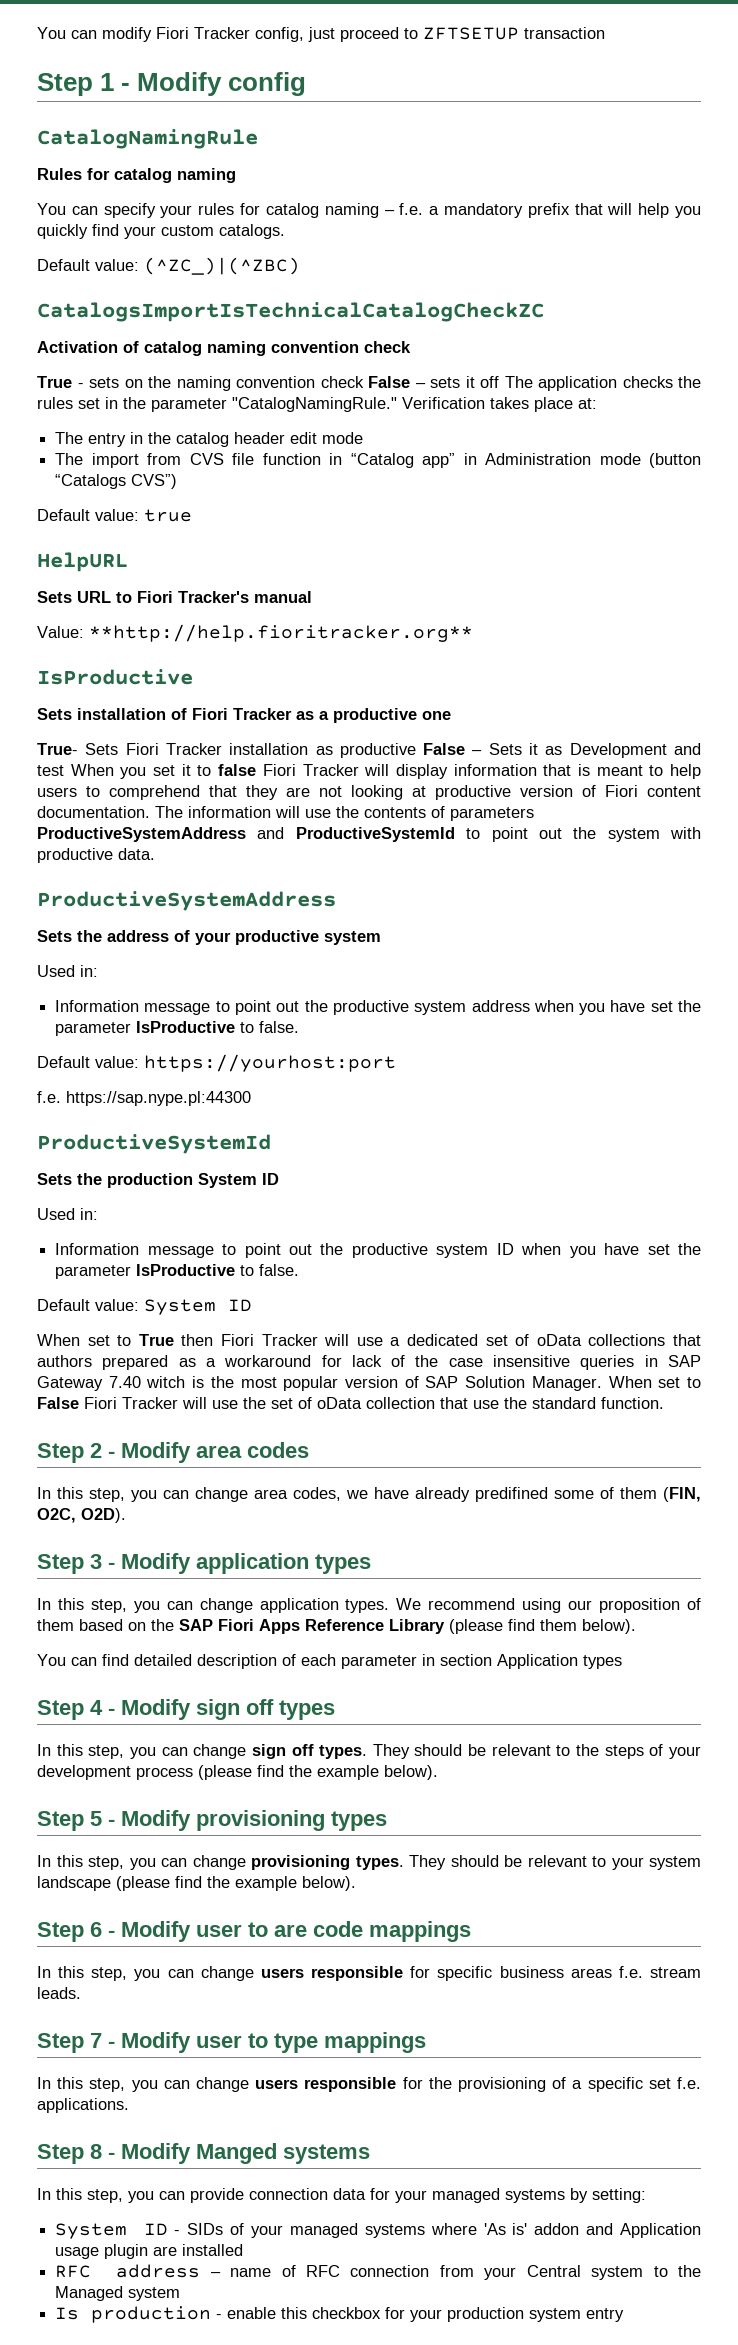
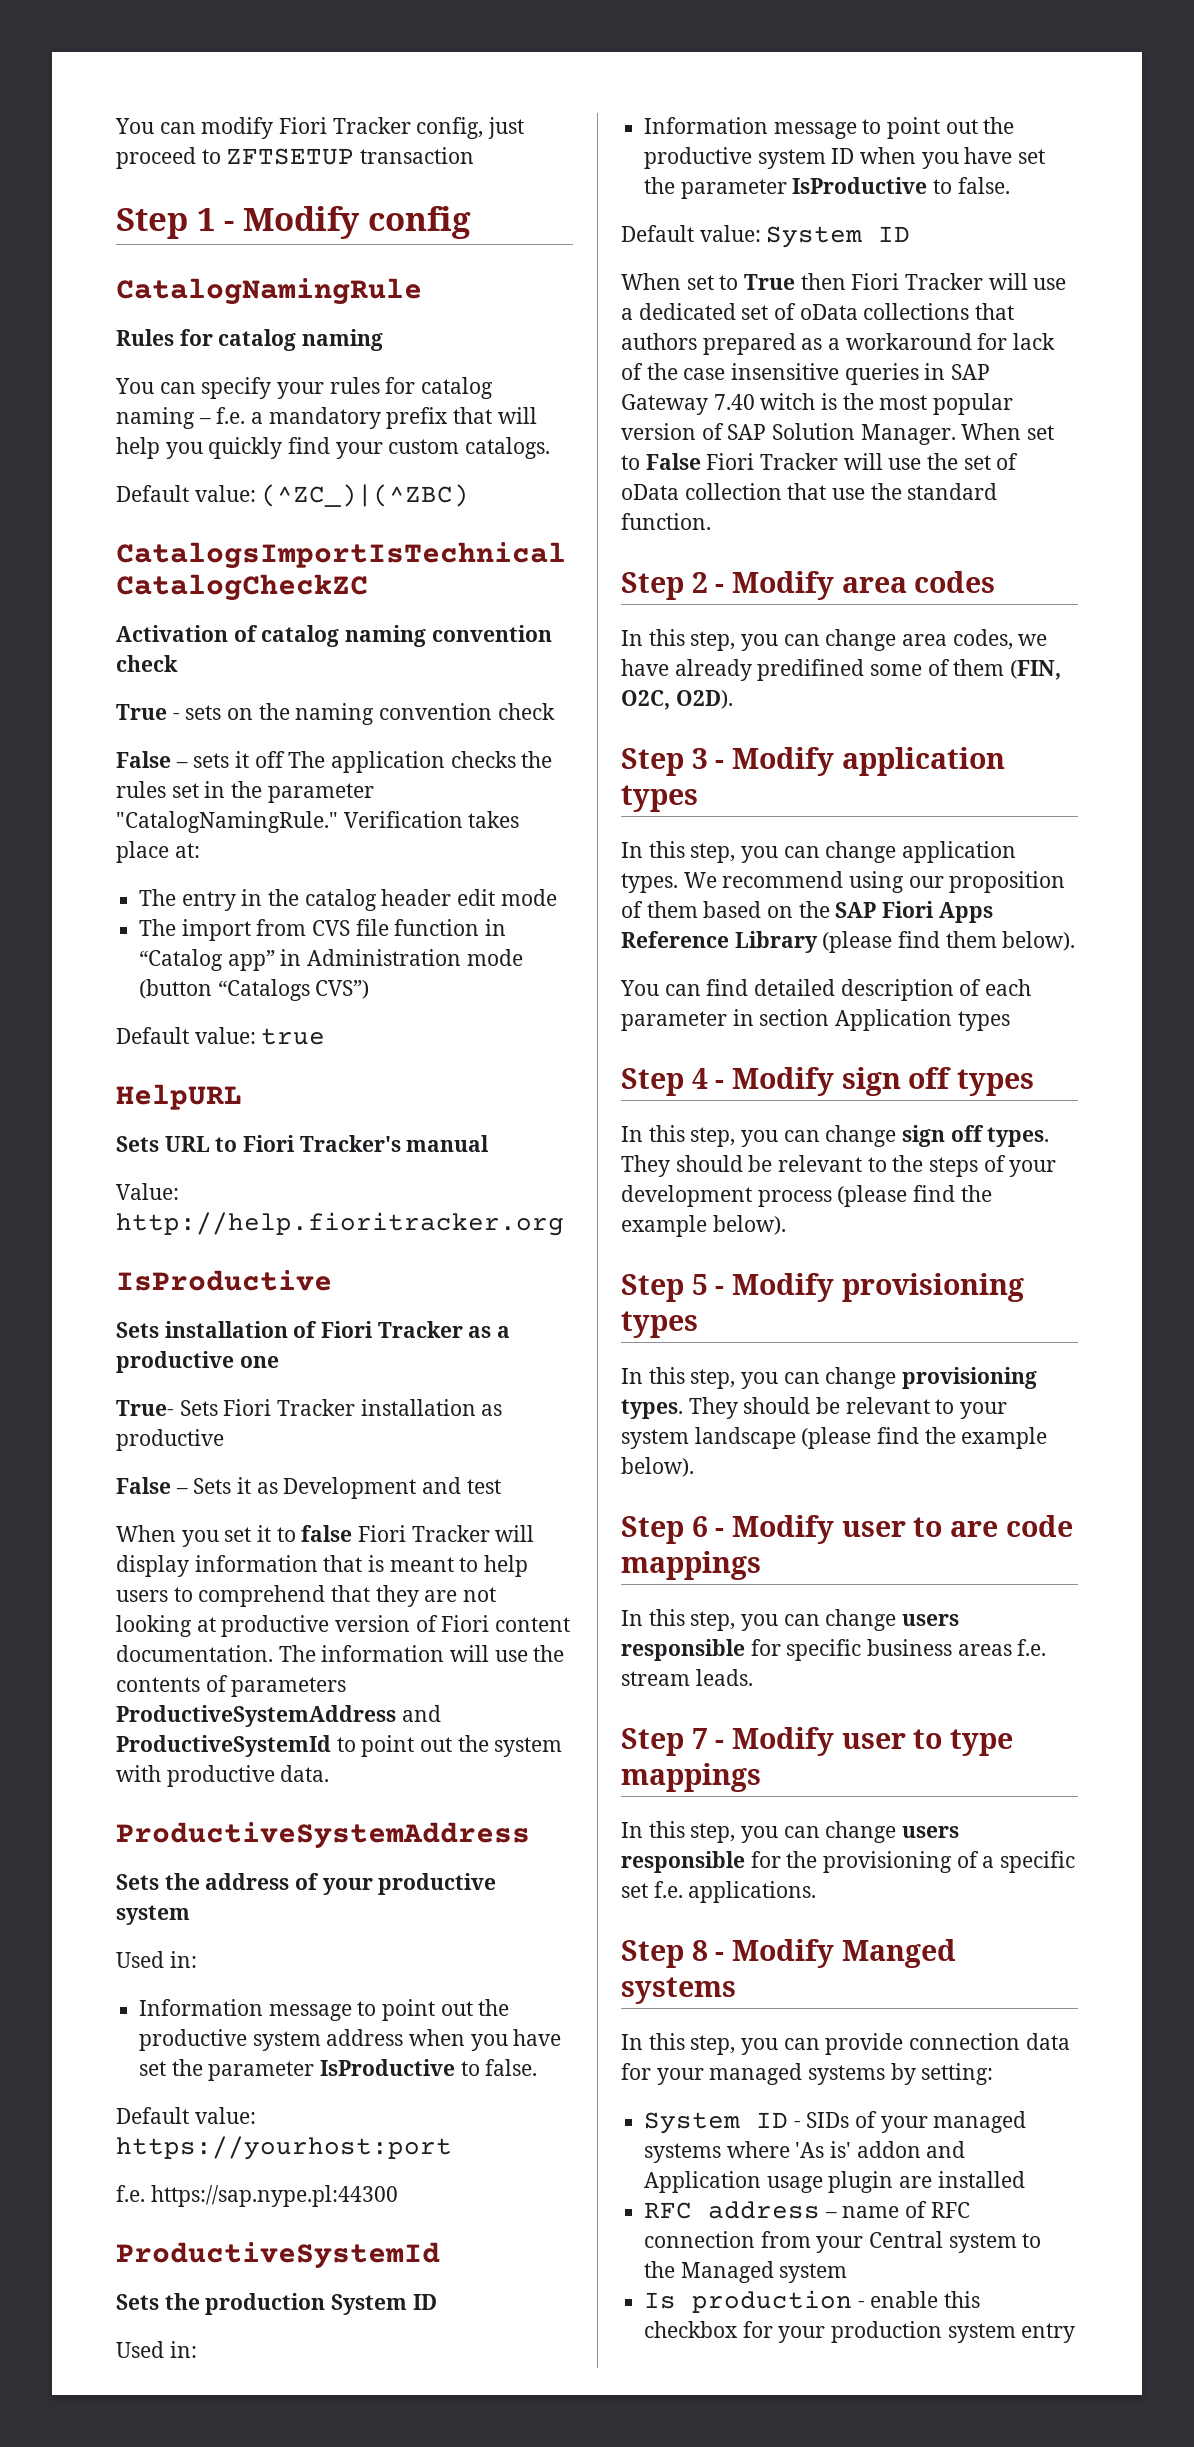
- True - sets on the naming convention check False – sets it off The application checks the rules set in the parameter "CatalogNamingRule."
+ True - sets on the naming convention check
+ False – sets it off The application checks the rules set in the parameter "CatalogNamingRule."
- Value: **http://help.fioritracker.org**
+ Value: http://help.fioritracker.org
- True- Sets Fiori Tracker installation as productive False – Sets it as Development and test When you set it to false Fiori Tracker will display information that is meant to help users to comprehend that they are not looking at productive version of Fiori content documentation.
+ True- Sets Fiori Tracker installation as productive
+ False – Sets it as Development and test
+ When you set it to false Fiori Tracker will display information that is meant to help users to comprehend that they are not looking at productive version of Fiori content documentation.

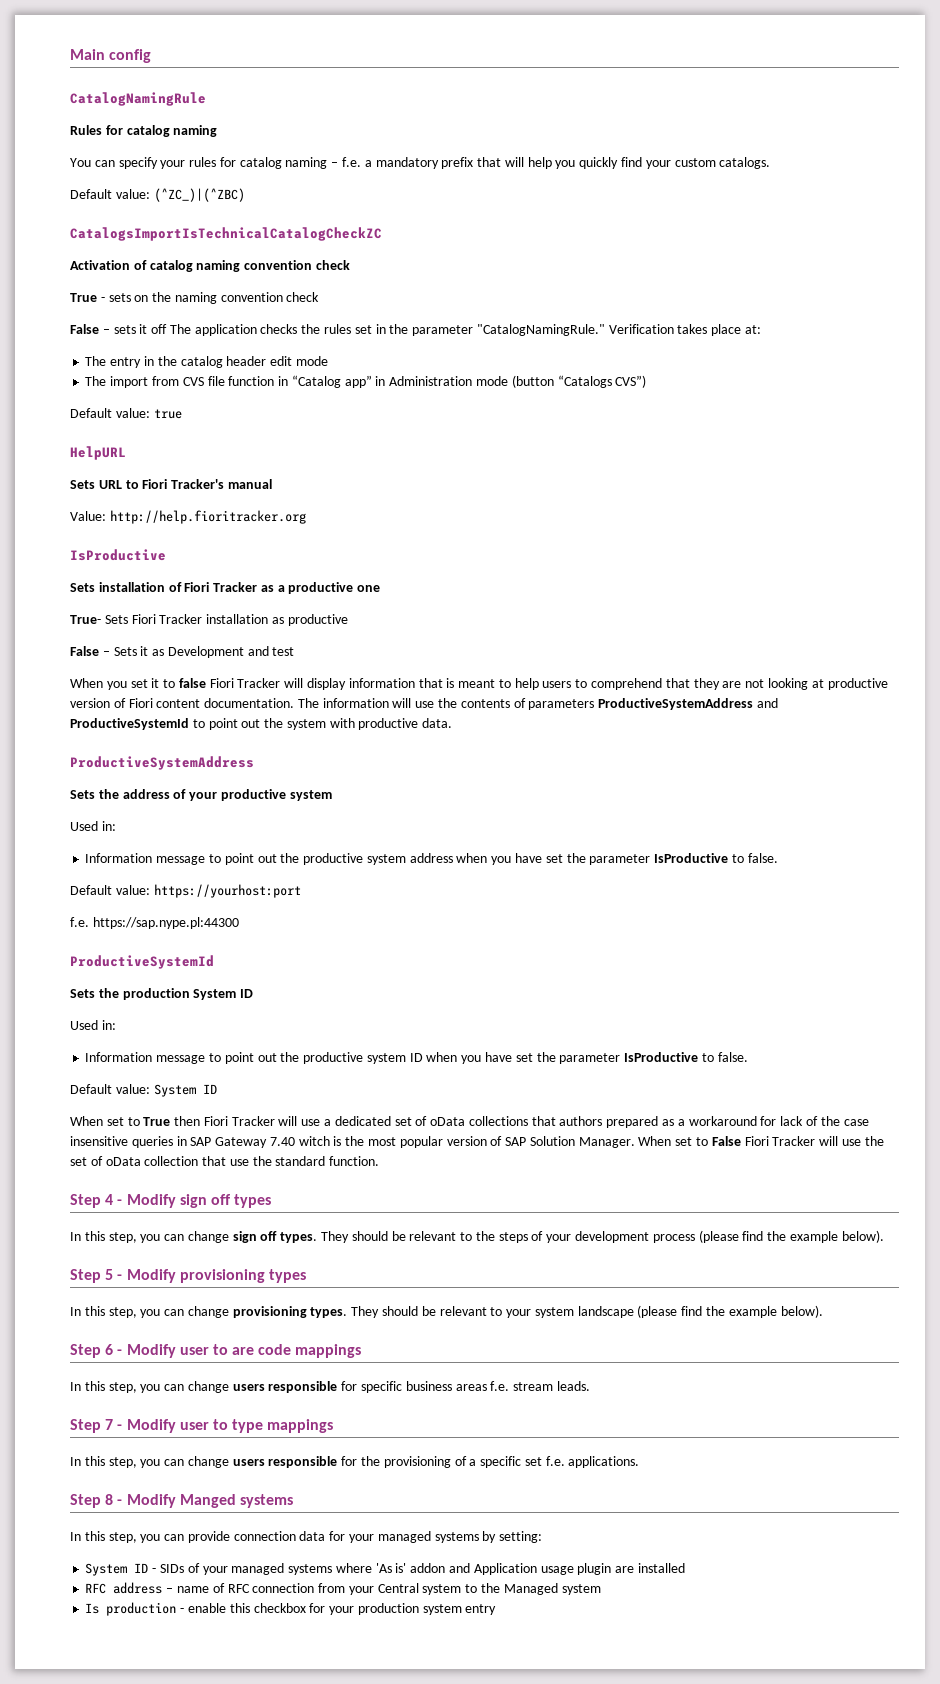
- You can modify Fiori Tracker config, just proceed to ZFTSETUP transaction
- Step 1 - Modify config
+ Main config
- Step 2 - Modify area codes
- In this step, you can change area codes, we have already predifined some of them (FIN, O2C, O2D).
- Step 3 - Modify application types
- In this step, you can change application types. We recommend using our proposition of them based on the SAP Fiori Apps Reference Library (please find them below).
- You can find detailed description of each parameter in section Application types

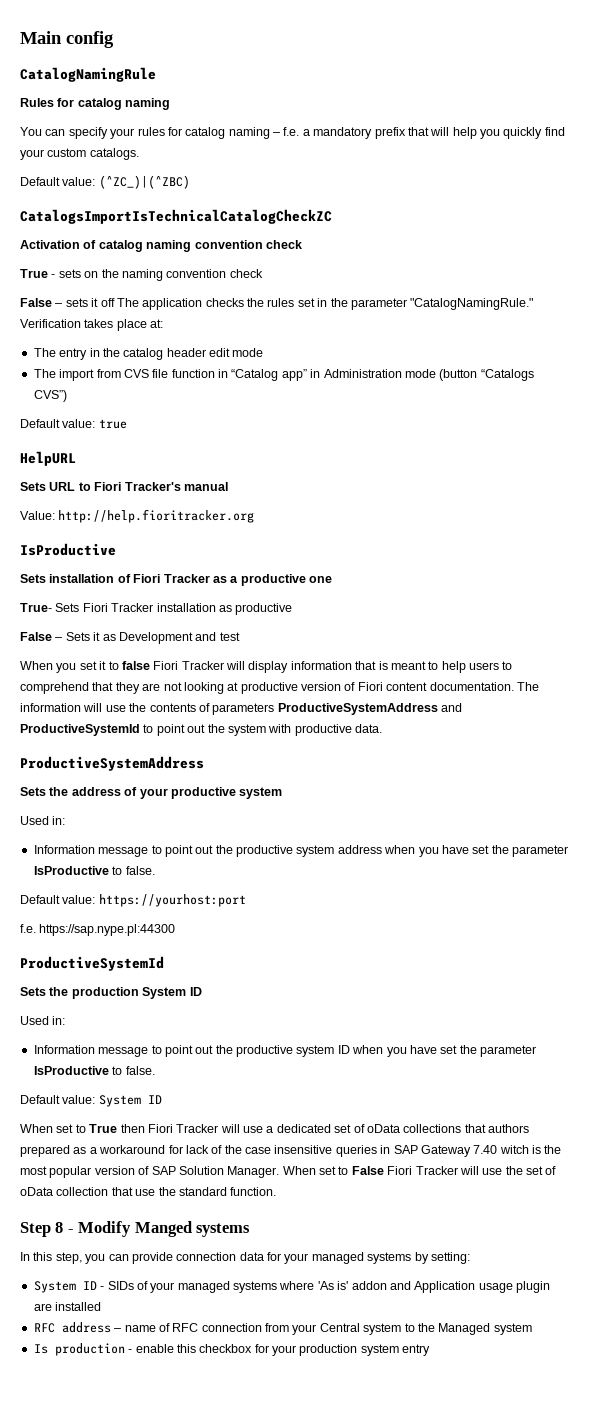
- Step 4 - Modify sign off types
- In this step, you can change sign off types. They should be relevant to the steps of your development process (please find the example below).
- Step 5 - Modify provisioning types
- In this step, you can change provisioning types. They should be relevant to your system landscape (please find the example below).
- Step 6 - Modify user to are code mappings
- In this step, you can change users responsible for specific business areas f.e. stream leads.
- Step 7 - Modify user to type mappings
- In this step, you can change users responsible for the provisioning of a specific set f.e. applications.

